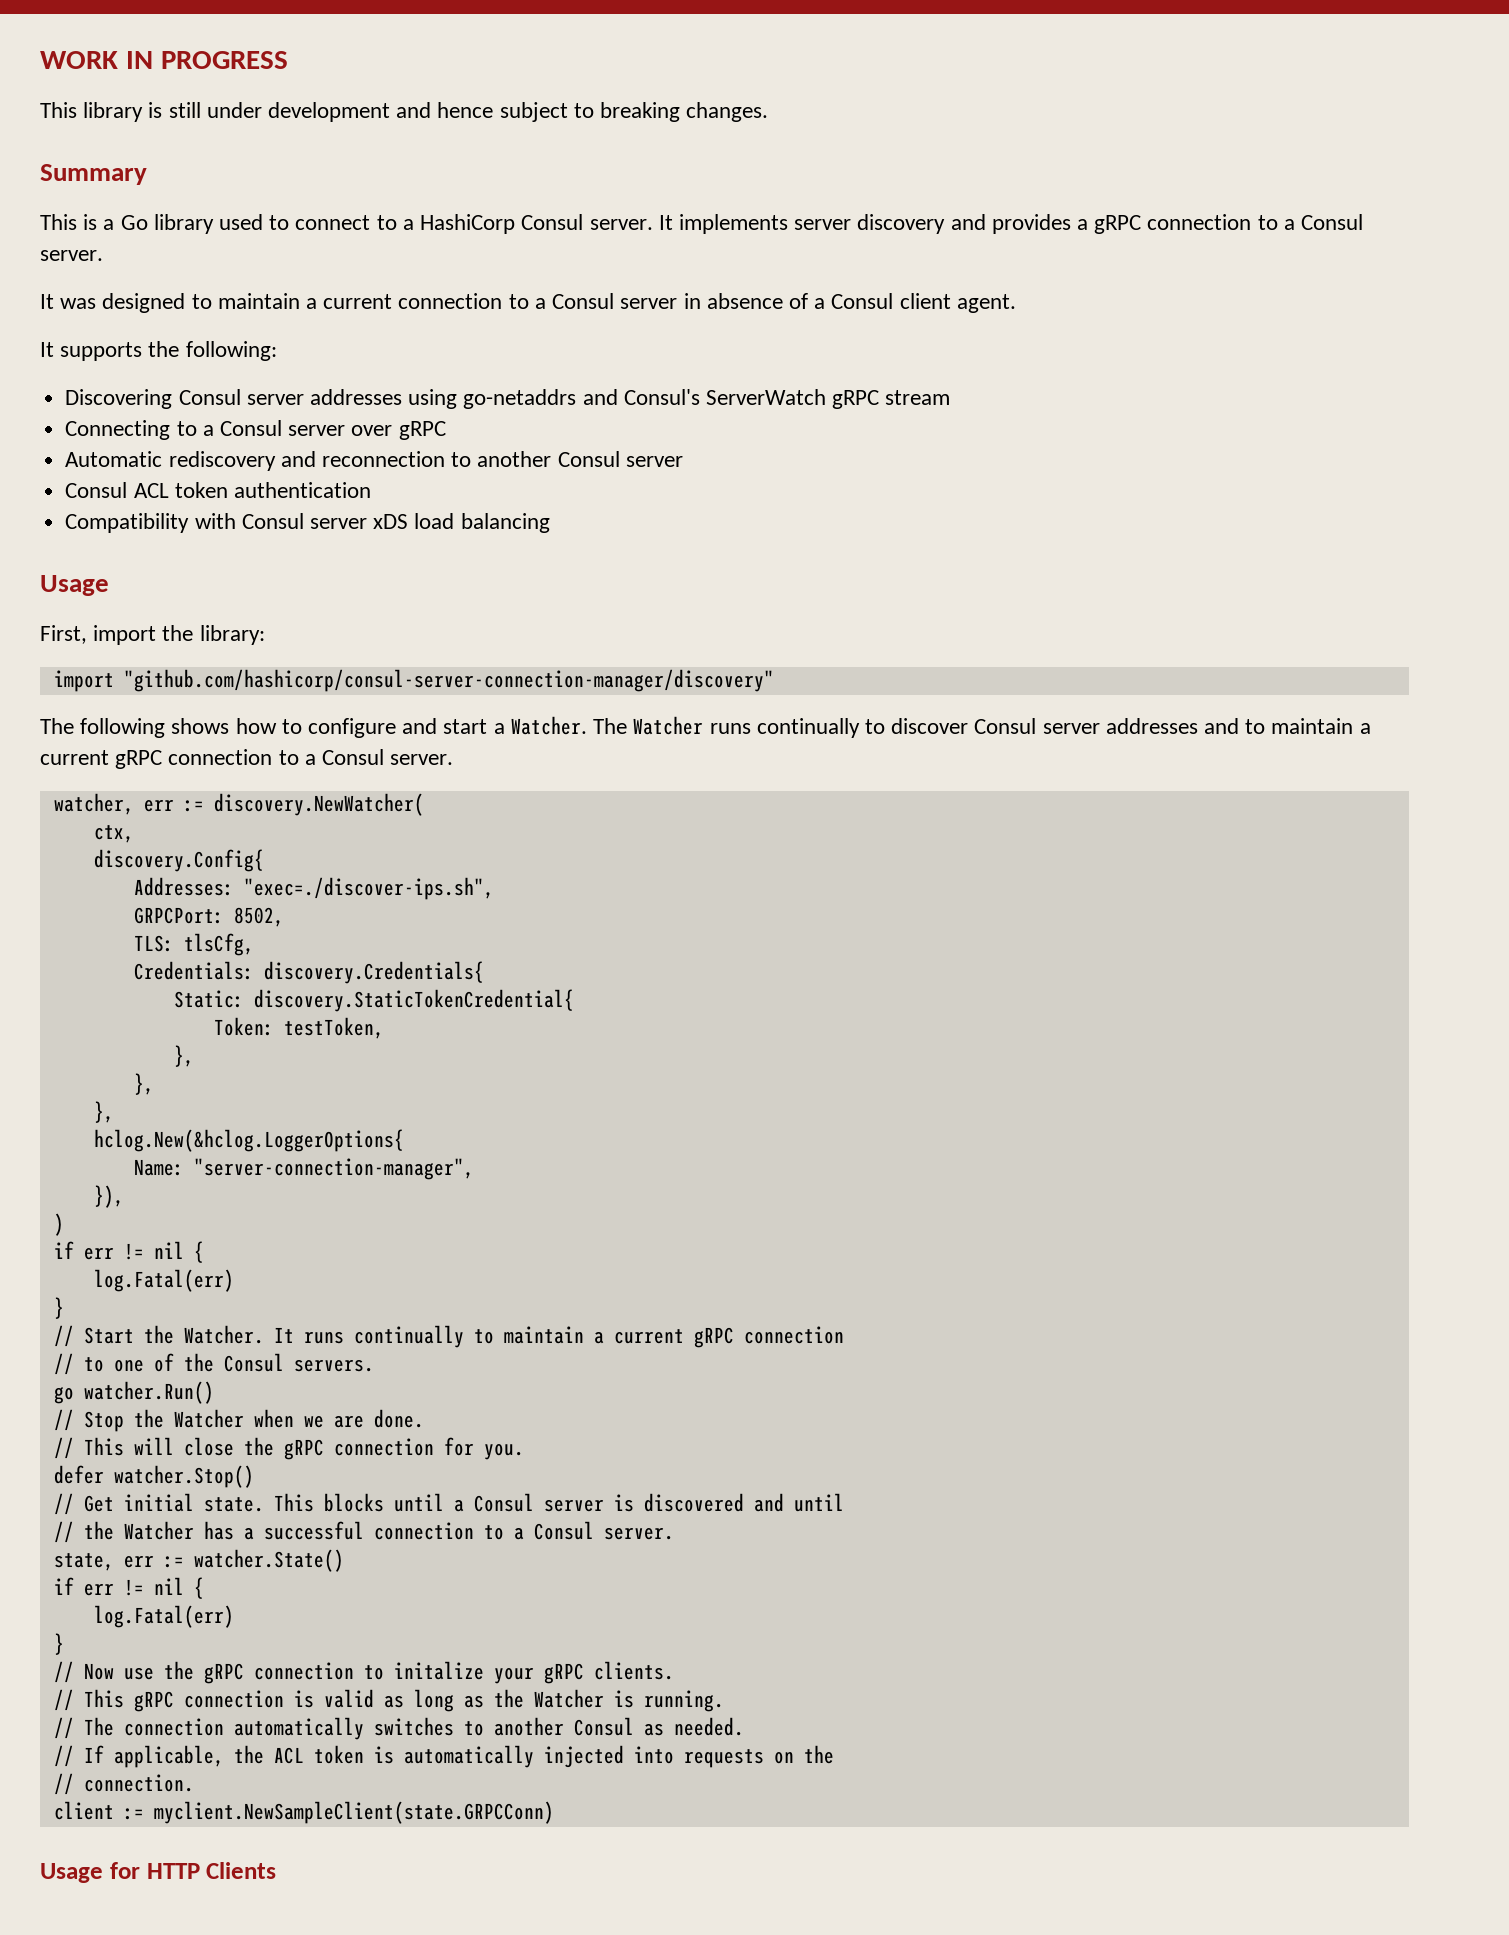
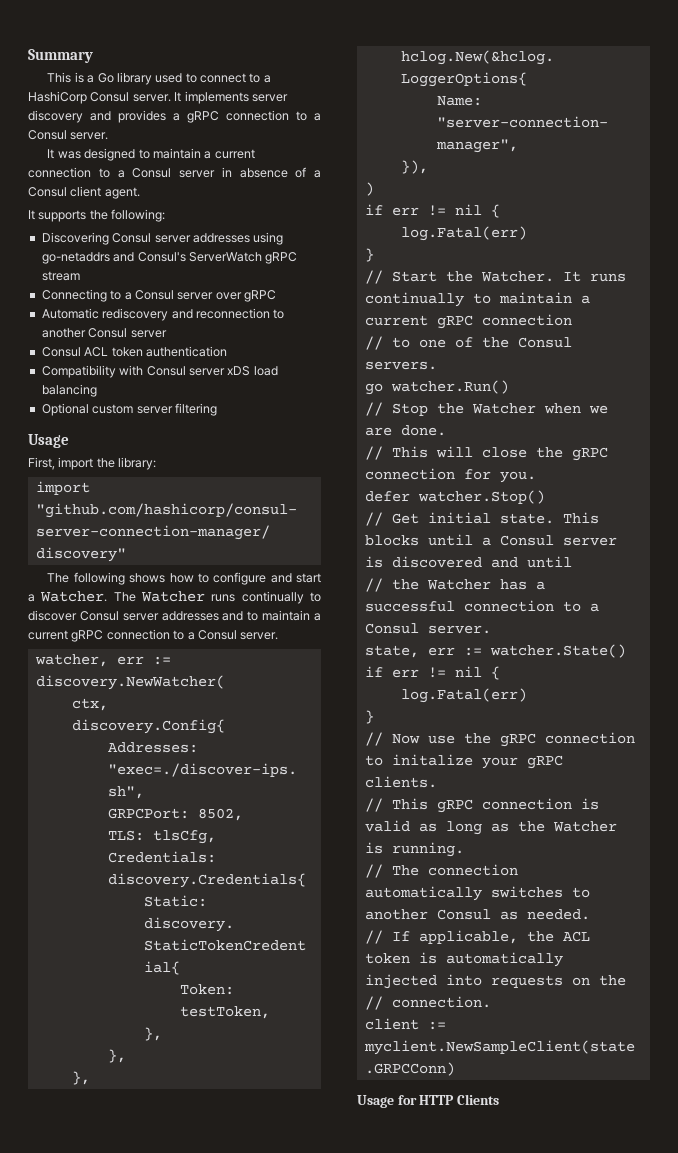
- WORK IN PROGRESS
- This library is still under development and hence subject to breaking changes.
+ Optional custom server filtering

